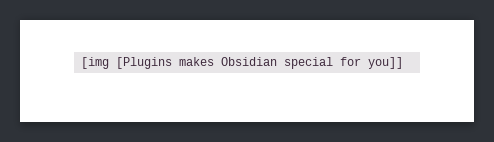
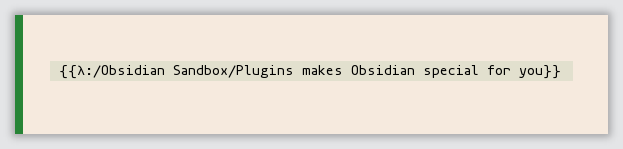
- [img [Plugins makes Obsidian special for you]]
+ {{λ:/Obsidian Sandbox/Plugins makes Obsidian special for you}}

